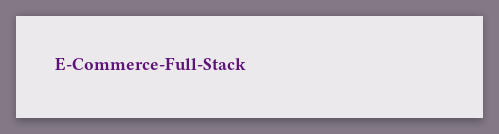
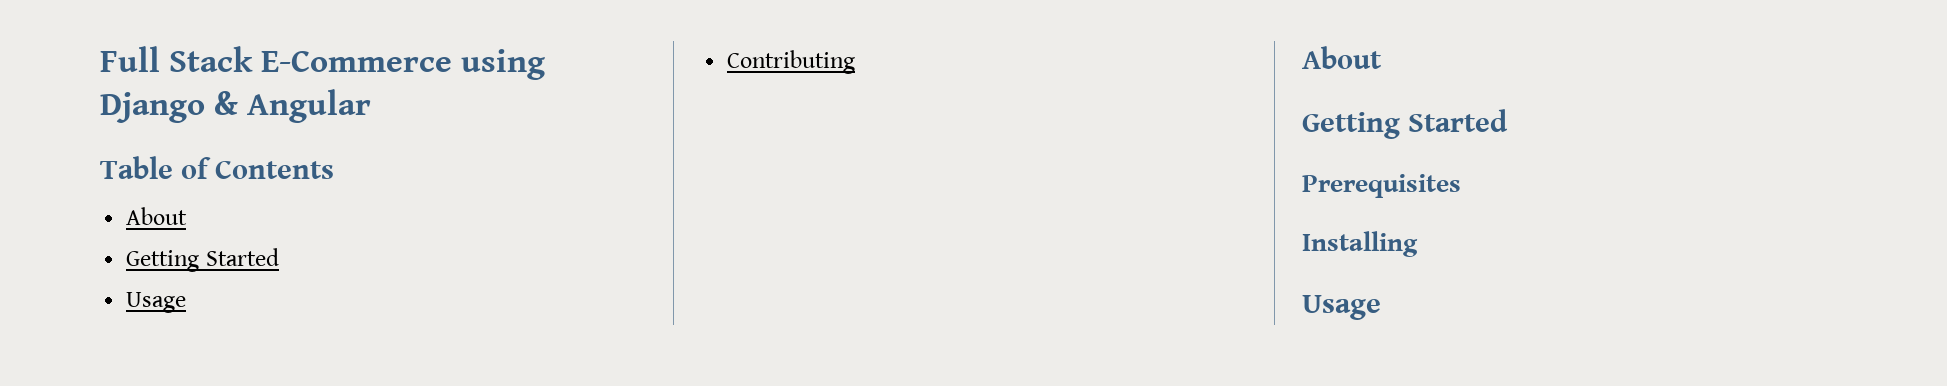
- E-Commerce-Full-Stack
+ Full Stack E-Commerce using Django & Angular
+ Table of Contents
+ About
+ Getting Started
+ Usage
+ Contributing
+ About
+ Getting Started
+ Prerequisites
+ Installing
+ Usage

